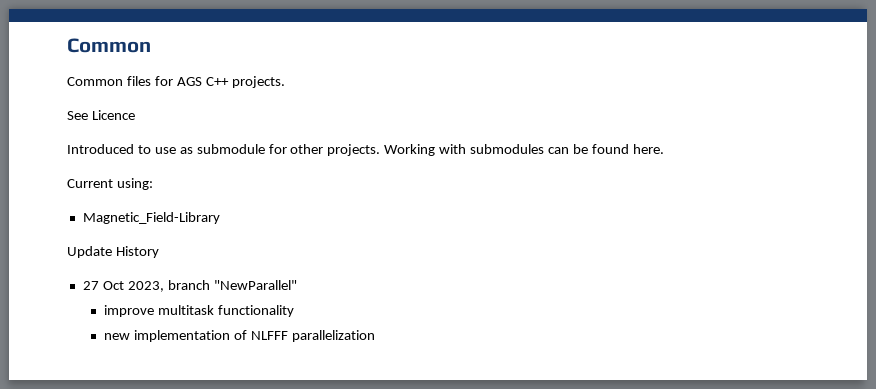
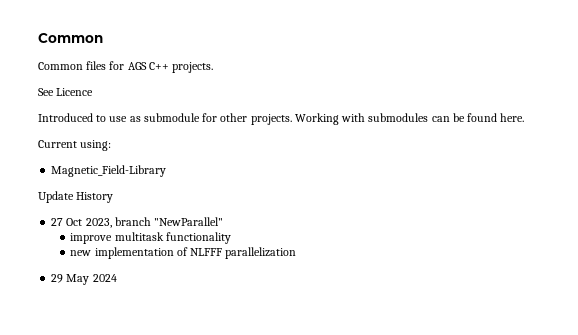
+ 29 May 2024

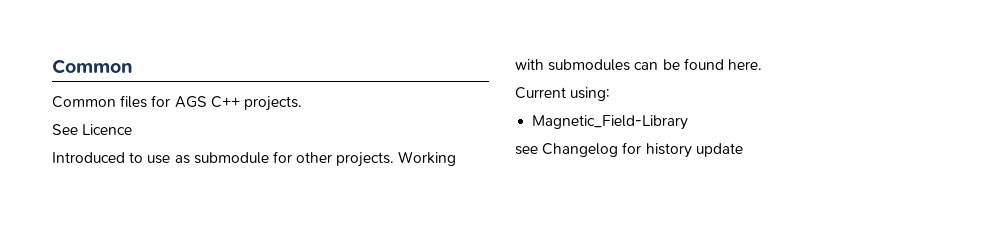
- Update History
- 27 Oct 2023, branch "NewParallel"
- improve multitask functionality
- new implementation of NLFFF parallelization
- 29 May 2024
+ see Changelog for history update

